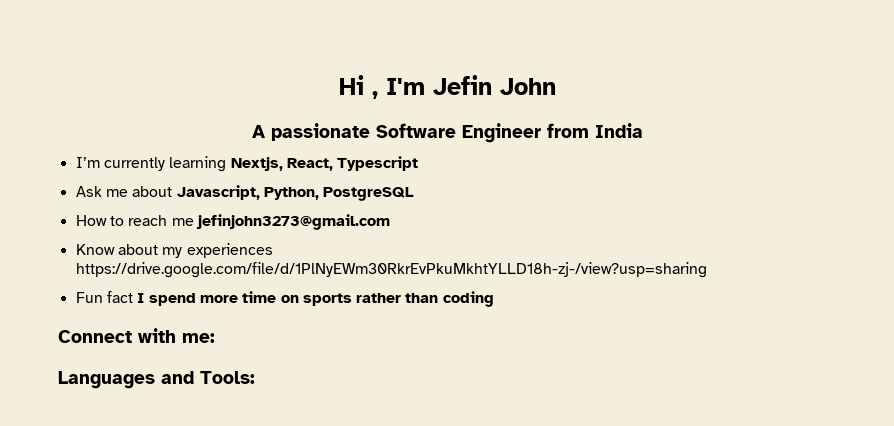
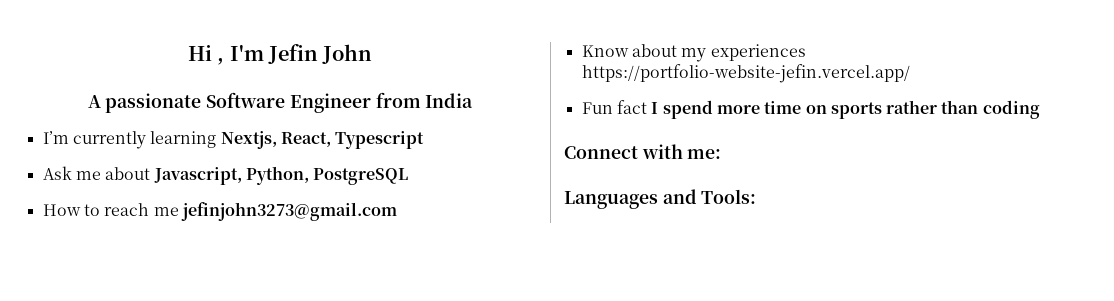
- Know about my experiences https://drive.google.com/file/d/1PlNyEWm30RkrEvPkuMkhtYLLD18h-zj-/view?usp=sharing
+ Know about my experiences https://portfolio-website-jefin.vercel.app/

